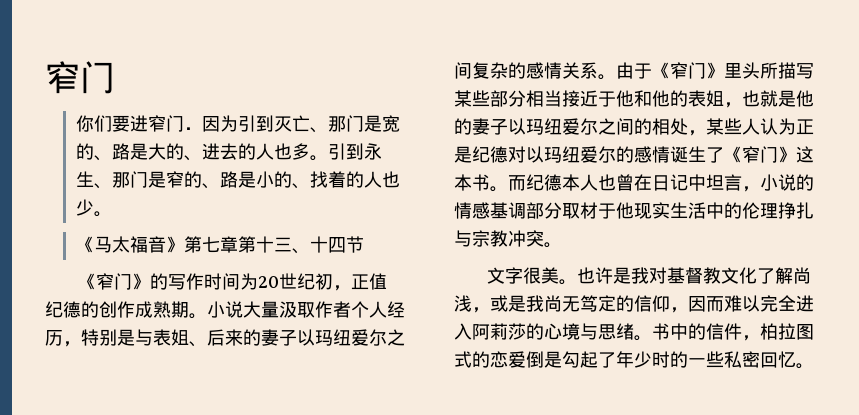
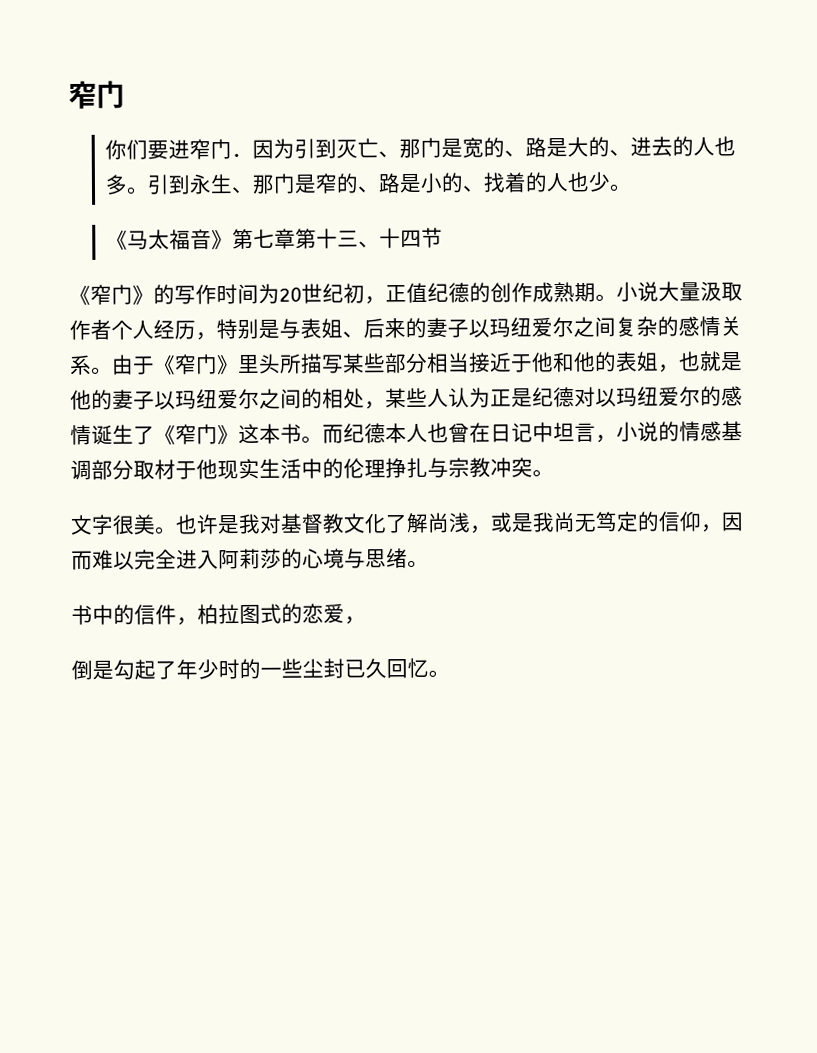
- 也许是我对基督教文化了解尚浅，或是我尚无笃定的信仰，因而难以完全进入阿莉莎的心境与思绪。书中的信件，柏拉图式的恋爱倒是勾起了年少时的一些私密回忆。
+ 也许是我对基督教文化了解尚浅，或是我尚无笃定的信仰，因而难以完全进入阿莉莎的心境与思绪。
+ 书中的信件，柏拉图式的恋爱，
+ 倒是勾起了年少时的一些尘封已久回忆。

